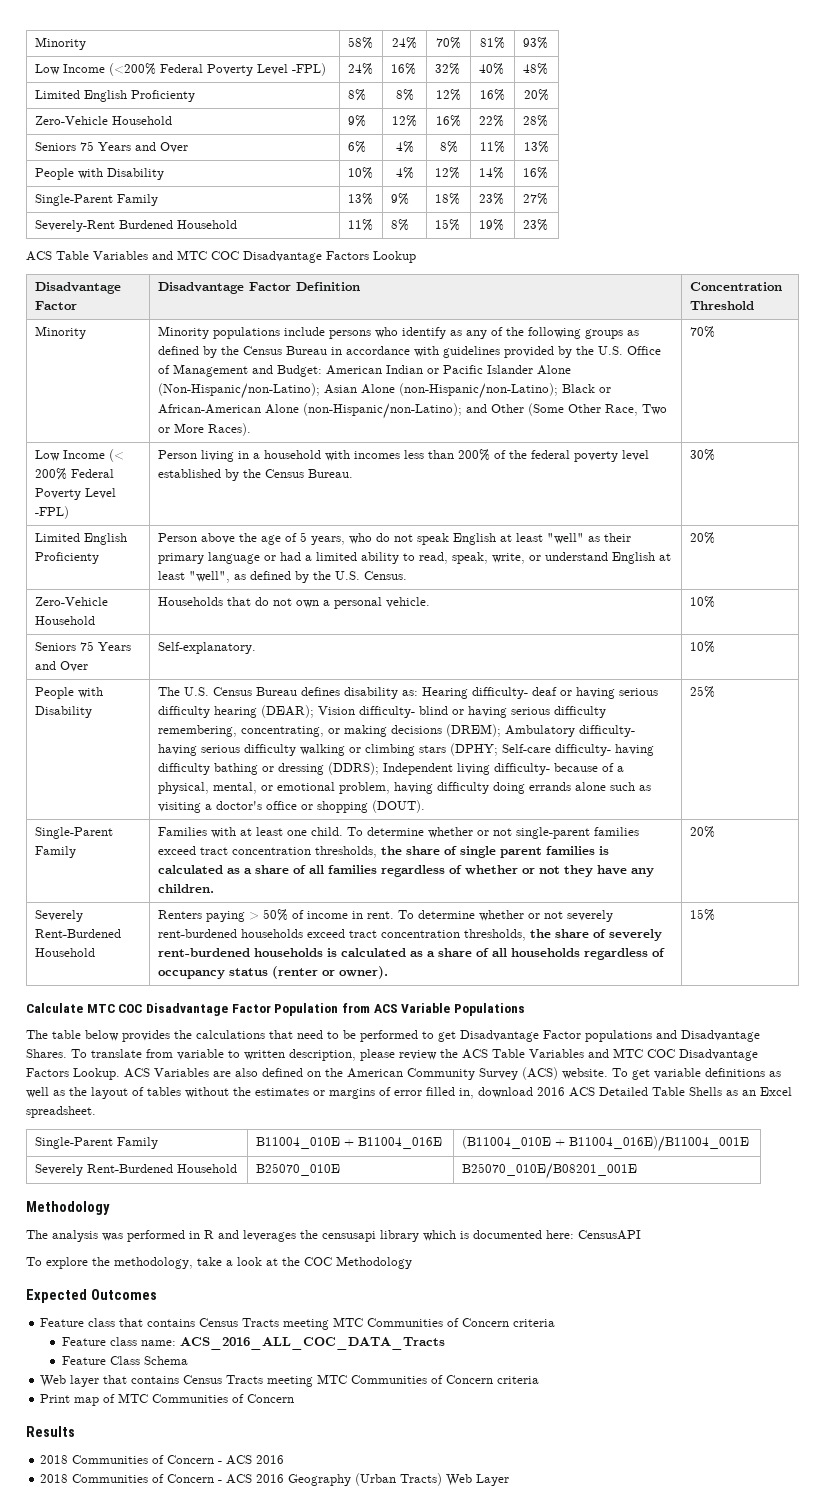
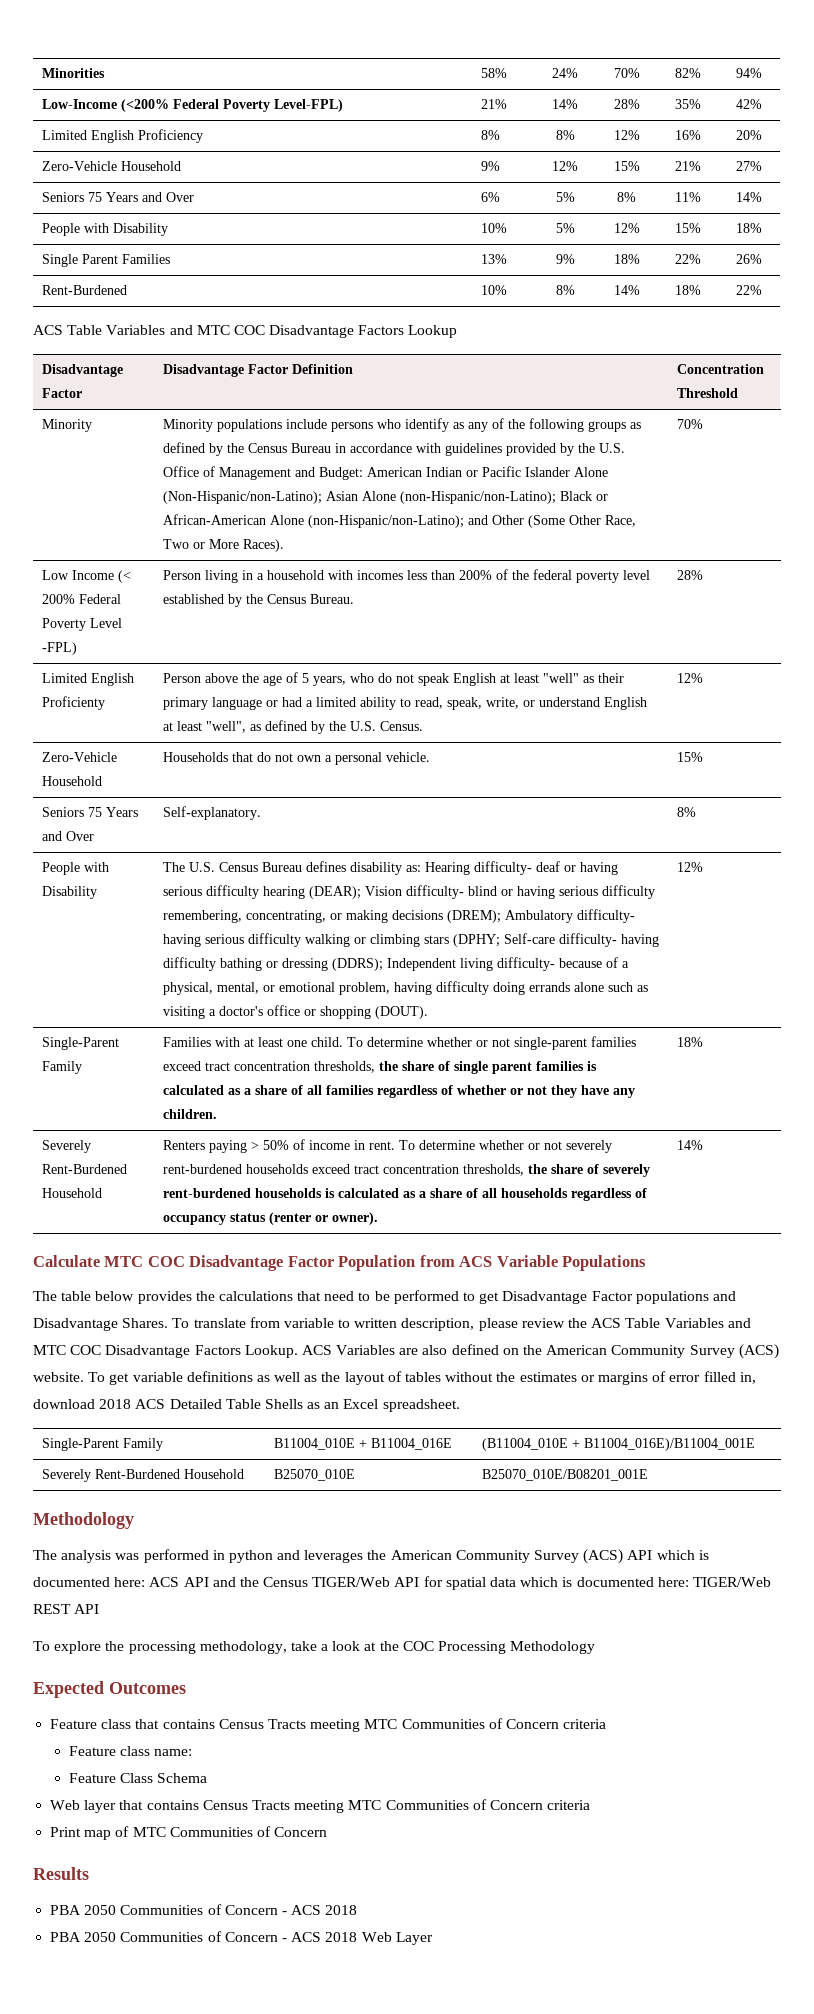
- Minority | 58% | 24% | 70% | 81% | 93%
- Low Income (<200% Federal Poverty Level -FPL) | 24% | 16% | 32% | 40% | 48%
- Limited English Proficienty | 8% | 8% | 12% | 16% | 20%
+ Minorities | 58% | 24% | 70% | 82% | 94%
+ Low-Income (<200% Federal Poverty Level-FPL) | 21% | 14% | 28% | 35% | 42%
+ Limited English Proficiency | 8% | 8% | 12% | 16% | 20%
- Zero-Vehicle Household | 9% | 12% | 16% | 22% | 28%
+ Zero-Vehicle Household | 9% | 12% | 15% | 21% | 27%
- Seniors 75 Years and Over | 6% | 4% | 8% | 11% | 13%
+ Seniors 75 Years and Over | 6% | 5% | 8% | 11% | 14%
- People with Disability | 10% | 4% | 12% | 14% | 16%
- Single-Parent Family | 13% | 9% | 18% | 23% | 27%
- Severely-Rent Burdened Household | 11% | 8% | 15% | 19% | 23%
+ People with Disability | 10% | 5% | 12% | 15% | 18%
+ Single Parent Families | 13% | 9% | 18% | 22% | 26%
+ Rent-Burdened | 10% | 8% | 14% | 18% | 22%
- Low Income (< 200% Federal Poverty Level -FPL) | Person living in a household with incomes less than 200% of the federal poverty level established by the Census Bureau. | 30%
+ Low Income (< 200% Federal Poverty Level -FPL) | Person living in a household with incomes less than 200% of the federal poverty level established by the Census Bureau. | 28%
- Person above the age of 5 years, who do not speak English at least "well" as their primary language or had a limited ability to read, speak, write, or understand English at least "well", as defined by the U.S. Census. | 20%
+ Person above the age of 5 years, who do not speak English at least "well" as their primary language or had a limited ability to read, speak, write, or understand English at least "well", as defined by the U.S. Census. | 12%
- Zero-Vehicle Household | Households that do not own a personal vehicle. | 10%
+ Zero-Vehicle Household | Households that do not own a personal vehicle. | 15%
- Seniors 75 Years and Over | Self-explanatory. | 10%
+ Seniors 75 Years and Over | Self-explanatory. | 8%
- Independent living difficulty- because of a physical, mental, or emotional problem, having difficulty doing errands alone such as visiting a doctor's office or shopping (DOUT). | 25%
+ Independent living difficulty- because of a physical, mental, or emotional problem, having difficulty doing errands alone such as visiting a doctor's office or shopping (DOUT). | 12%
- To determine whether or not single-parent families exceed tract concentration thresholds, the share of single parent families is calculated as a share of all families regardless of whether or not they have any children. | 20%
+ To determine whether or not single-parent families exceed tract concentration thresholds, the share of single parent families is calculated as a share of all families regardless of whether or not they have any children. | 18%
- To determine whether or not severely rent-burdened households exceed tract concentration thresholds, the share of severely rent-burdened households is calculated as a share of all households regardless of occupancy status (renter or owner). | 15%
+ To determine whether or not severely rent-burdened households exceed tract concentration thresholds, the share of severely rent-burdened households is calculated as a share of all households regardless of occupancy status (renter or owner). | 14%
- To get variable definitions as well as the layout of tables without the estimates or margins of error filled in, download 2016 ACS Detailed Table Shells as an Excel spreadsheet.
+ To get variable definitions as well as the layout of tables without the estimates or margins of error filled in, download 2018 ACS Detailed Table Shells as an Excel spreadsheet.
- The analysis was performed in R and leverages the censusapi library which is documented here: CensusAPI
+ The analysis was performed in python and leverages the American Community Survey (ACS) API which is documented here: ACS API and the Census TIGER/Web API for spatial data which is documented here: TIGER/Web REST API
- To explore the methodology, take a look at the COC Methodology
+ To explore the processing methodology, take a look at the COC Processing Methodology
- Feature class name: ACS_2016_ALL_COC_DATA_Tracts
+ Feature class name:
  Results
- 2018 Communities of Concern - ACS 2016
- 2018 Communities of Concern - ACS 2016 Geography (Urban Tracts) Web Layer
+ PBA 2050 Communities of Concern - ACS 2018
+ PBA 2050 Communities of Concern - ACS 2018 Web Layer

